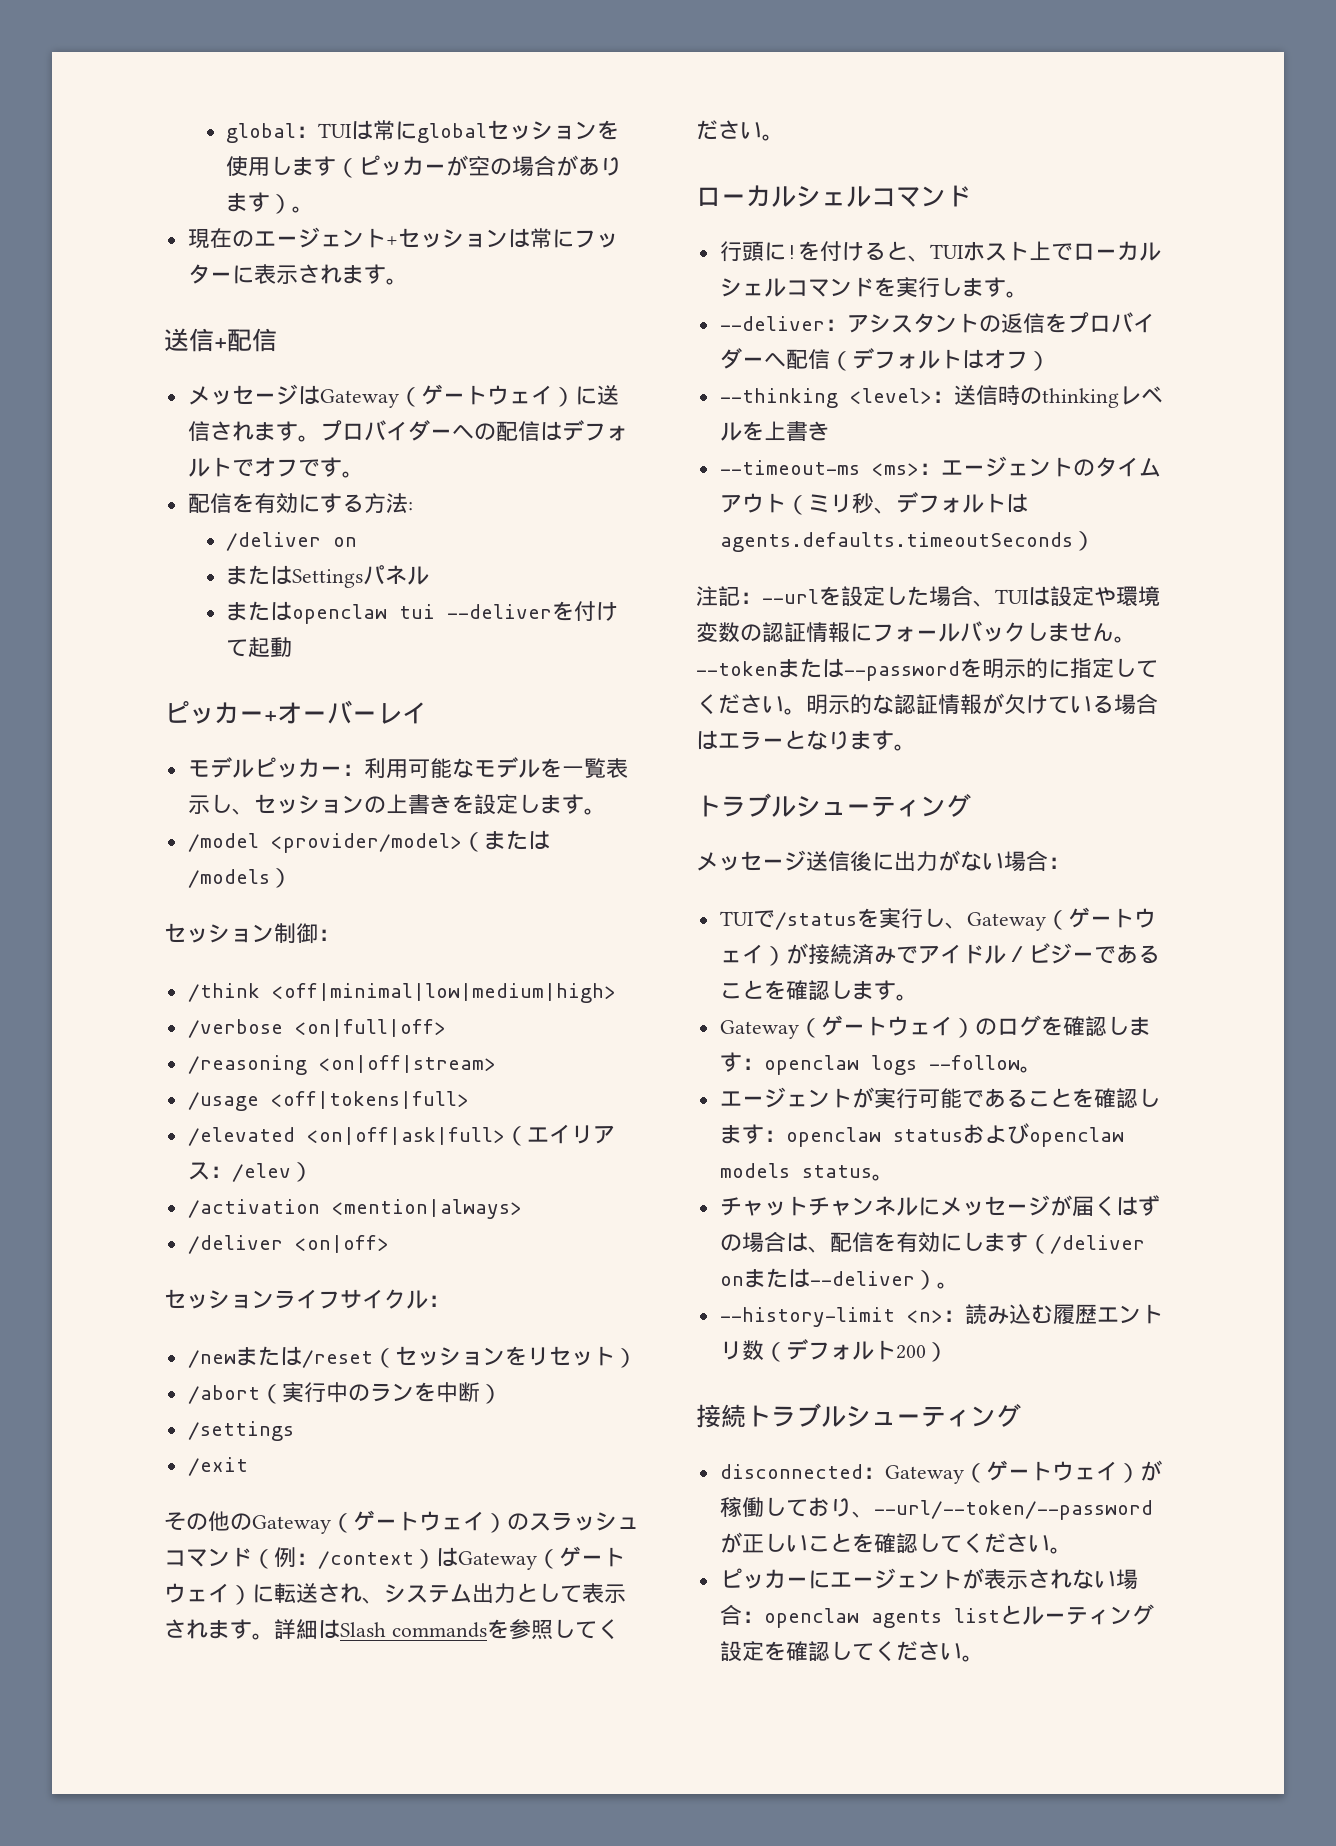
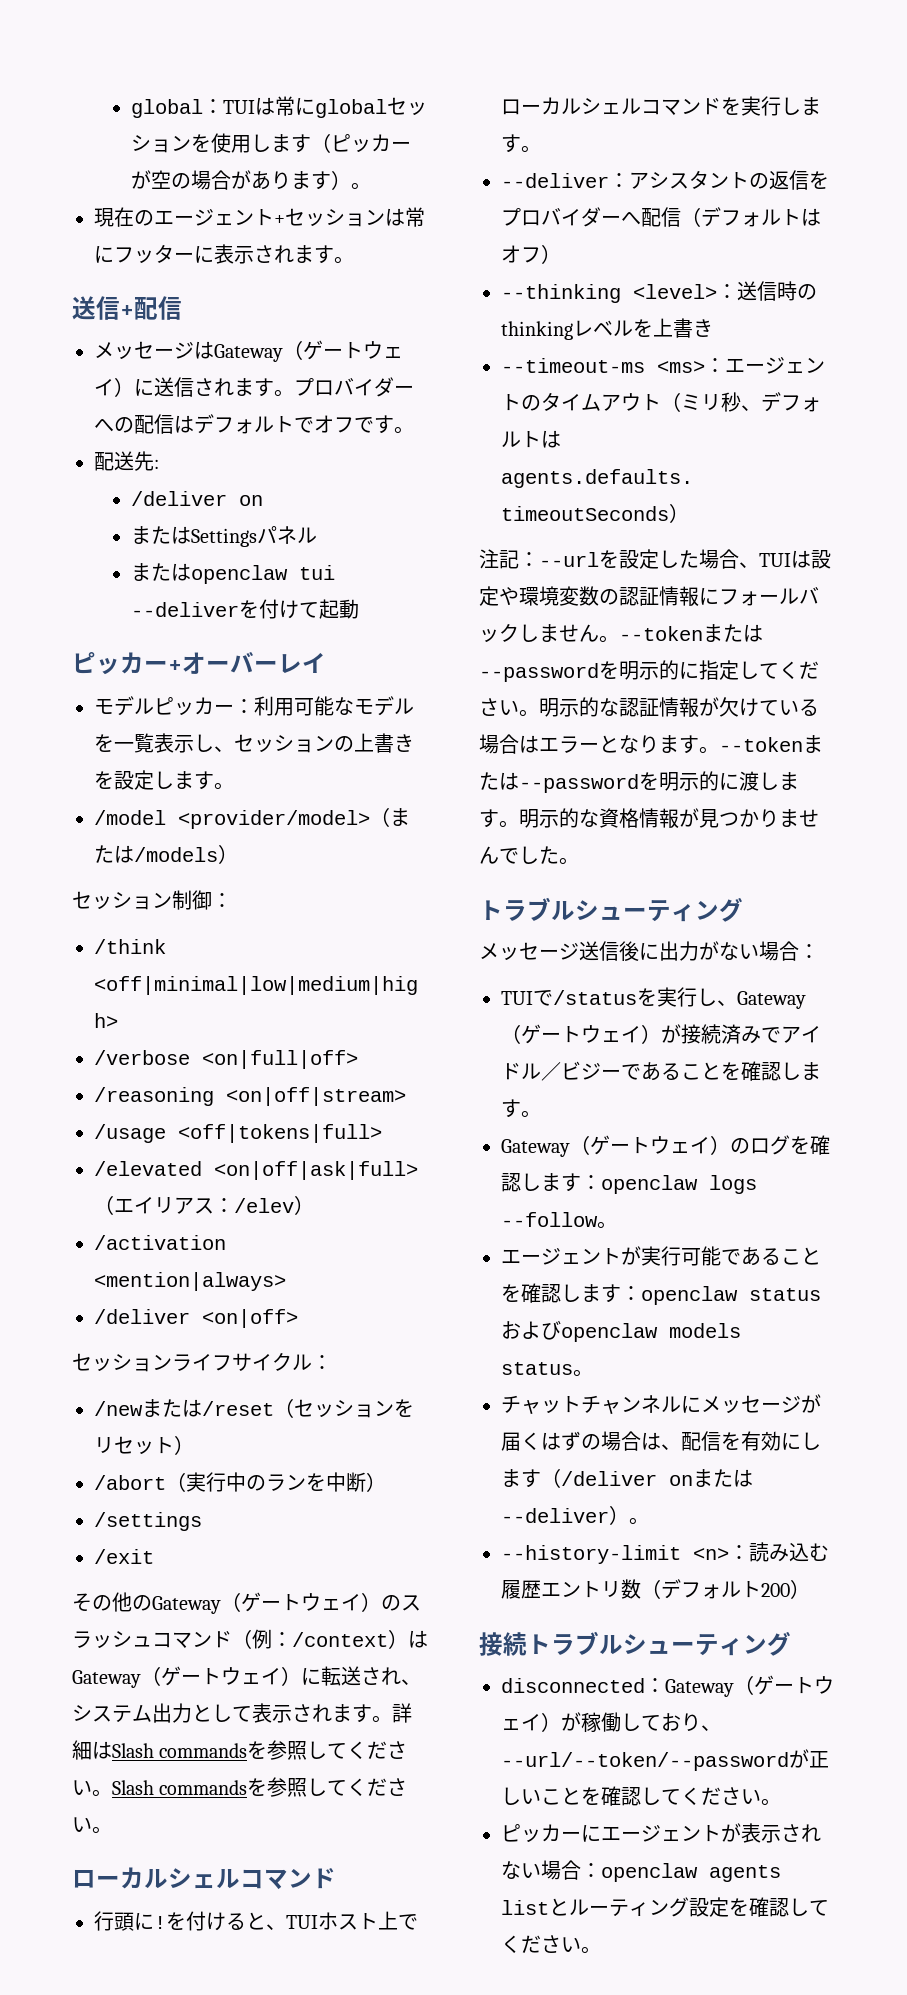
- 配信を有効にする方法:
+ 配送先:
- 詳細はSlash commandsを参照してください。
+ 詳細はSlash commandsを参照してください。Slash commandsを参照してください。
+ --tokenまたは--passwordを明示的に渡します。明示的な資格情報が見つかりませんでした。

